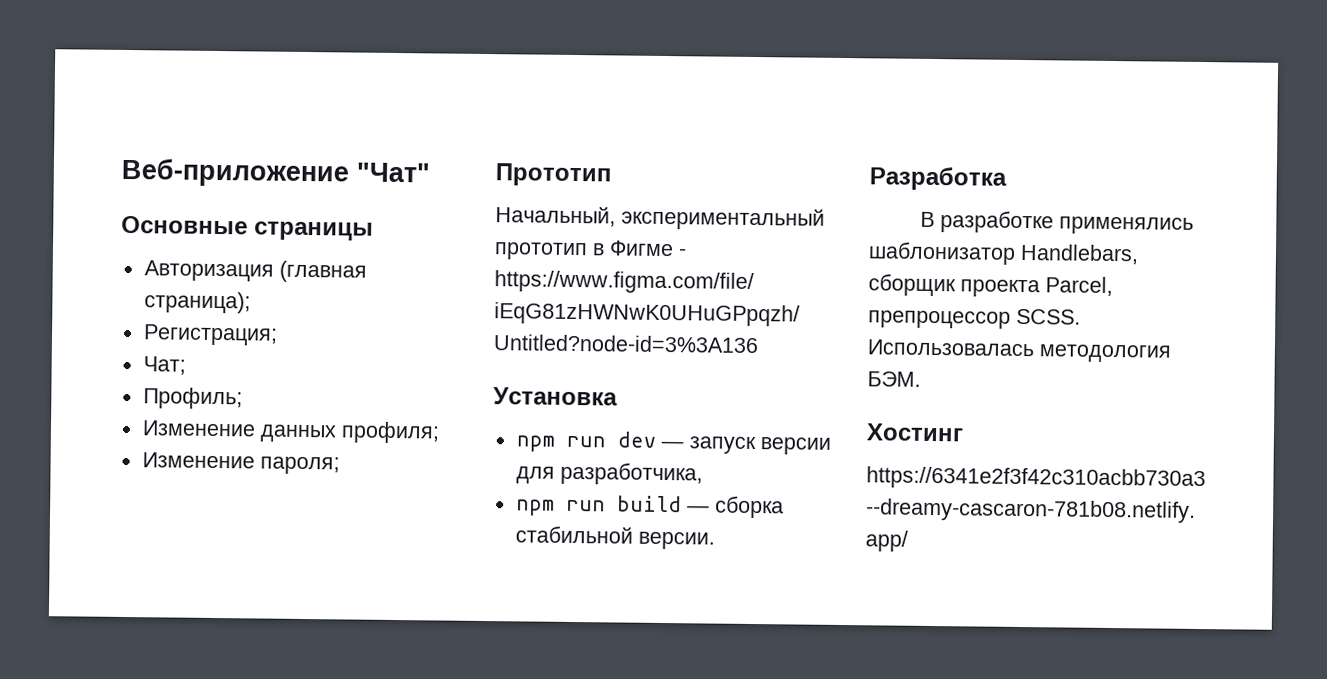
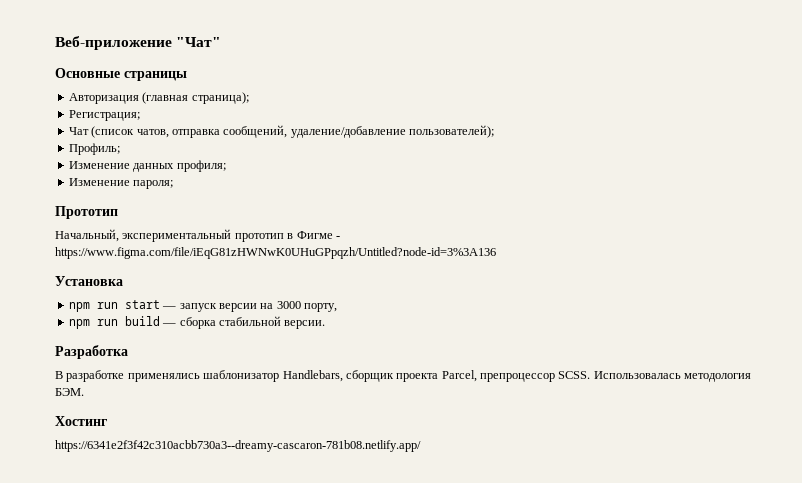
- Чат;
+ Чат (список чатов, отправка сообщений, удаление/добавление пользователей);
- npm run dev — запуск версии для разработчика,
+ npm run start — запуск версии на 3000 порту,

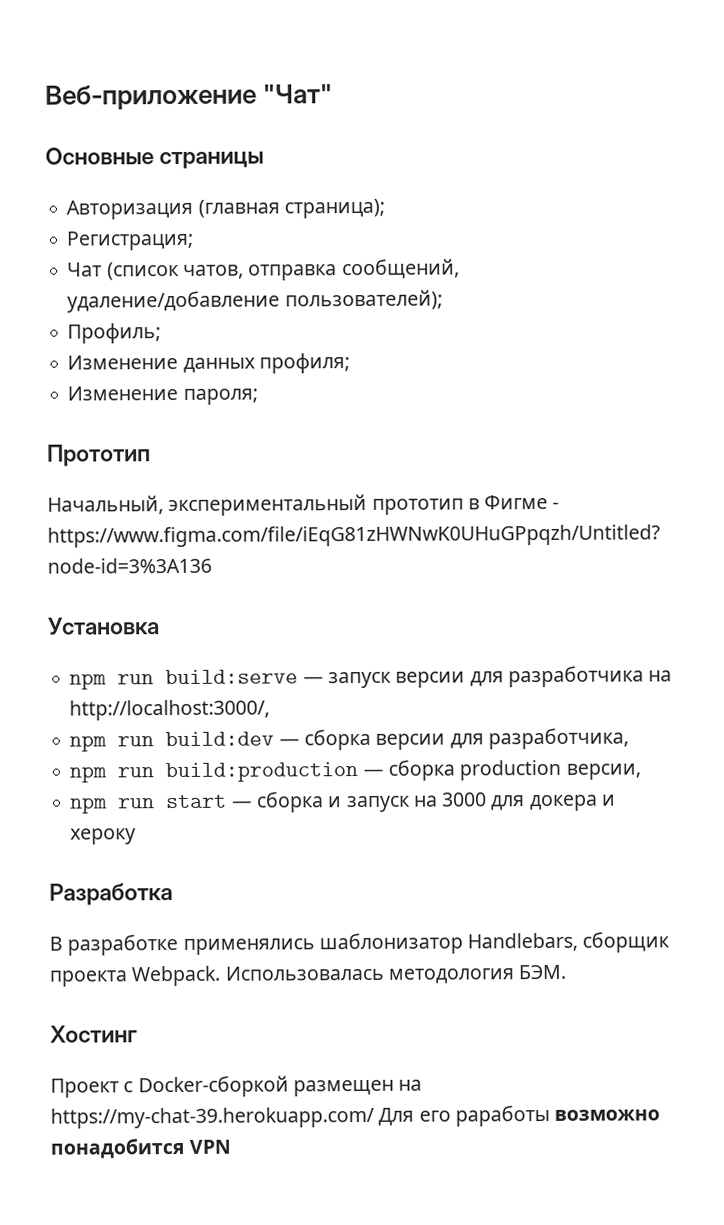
- npm run start — запуск версии на 3000 порту,
- npm run build — сборка стабильной версии.
+ npm run build:serve — запуск версии для разработчика на http://localhost:3000/,
+ npm run build:dev — сборка версии для разработчика,
+ npm run build:production — сборка production версии,
+ npm run start — сборка и запуск на 3000 для докера и хероку
- В разработке применялись шаблонизатор Handlebars, сборщик проекта Parcel, препроцессор SCSS.
+ В разработке применялись шаблонизатор Handlebars, сборщик проекта Webpack.
- https://6341e2f3f42c310acbb730a3--dreamy-cascaron-781b08.netlify.app/
+ Проект с Docker-сборкой размещен на https://my-chat-39.herokuapp.com/ Для его раработы возможно понадобится VPN

